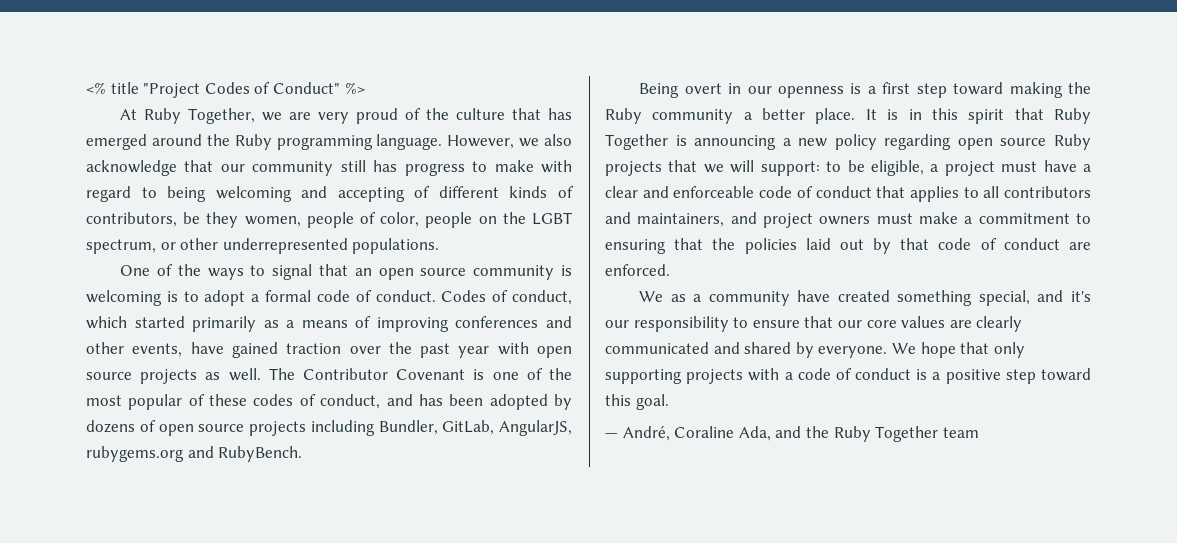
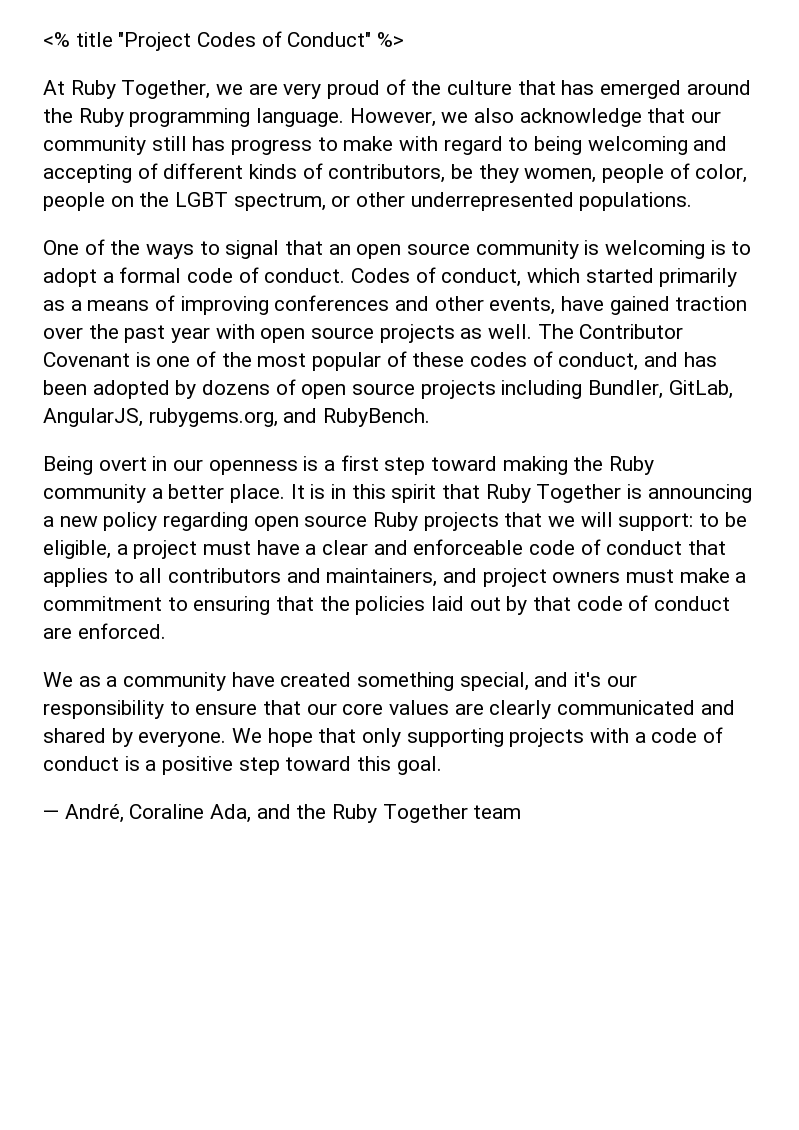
- The Contributor Covenant is one of the most popular of these codes of conduct, and has been adopted by dozens of open source projects including Bundler, GitLab, AngularJS, rubygems.org and RubyBench.
+ The Contributor Covenant is one of the most popular of these codes of conduct, and has been adopted by dozens of open source projects including Bundler, GitLab, AngularJS, rubygems.org, and RubyBench.

